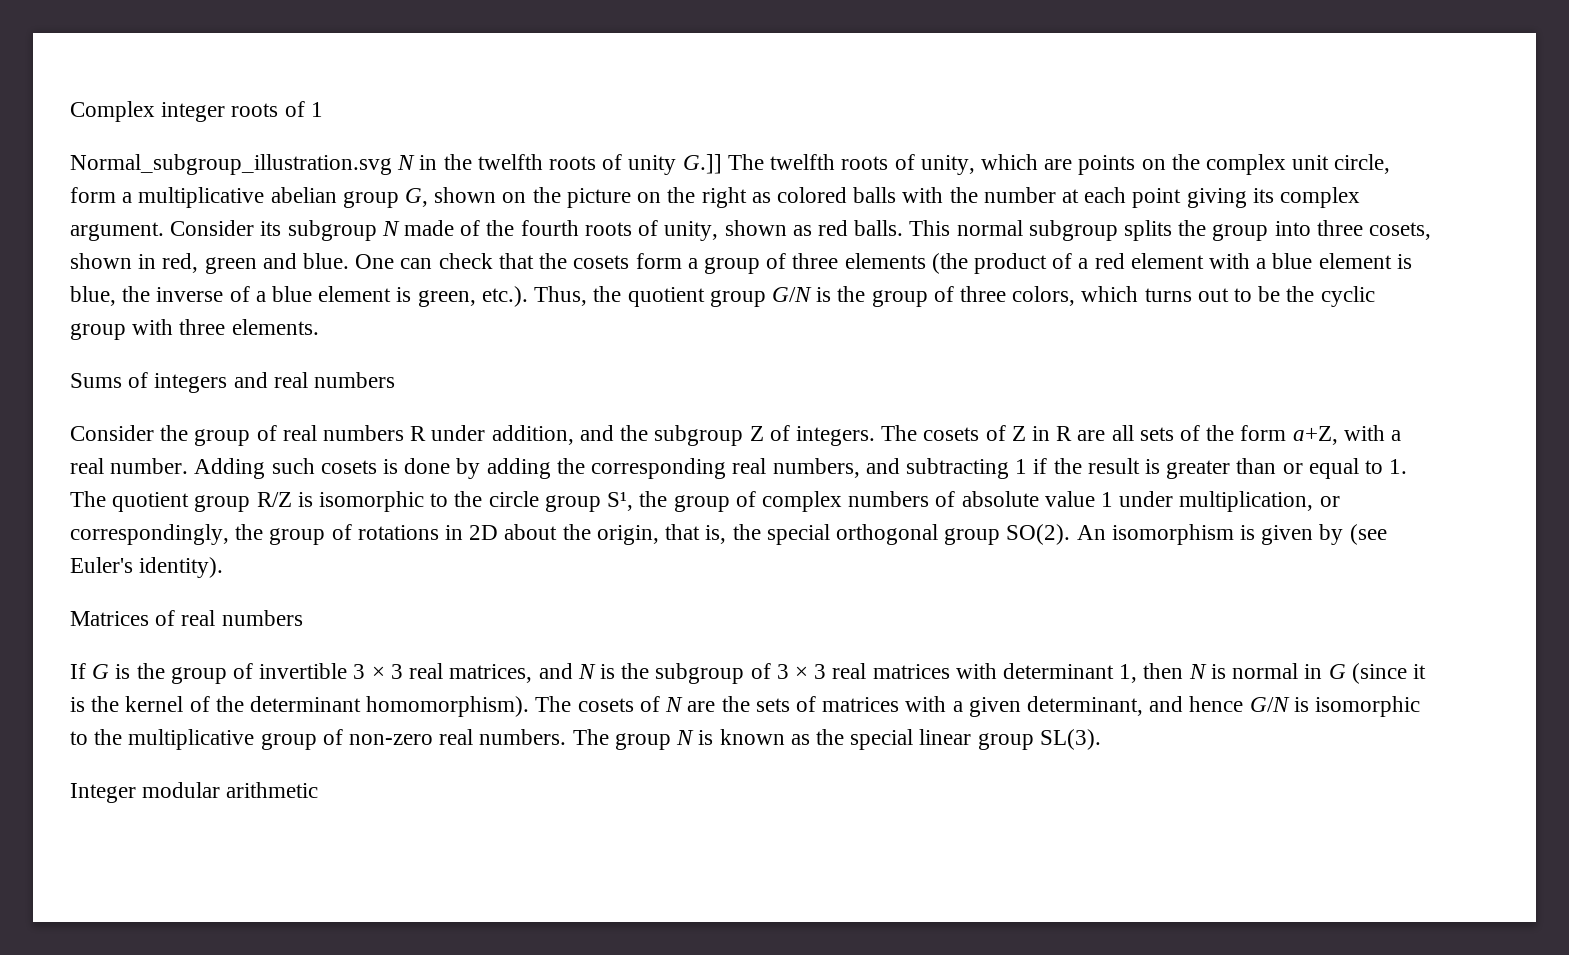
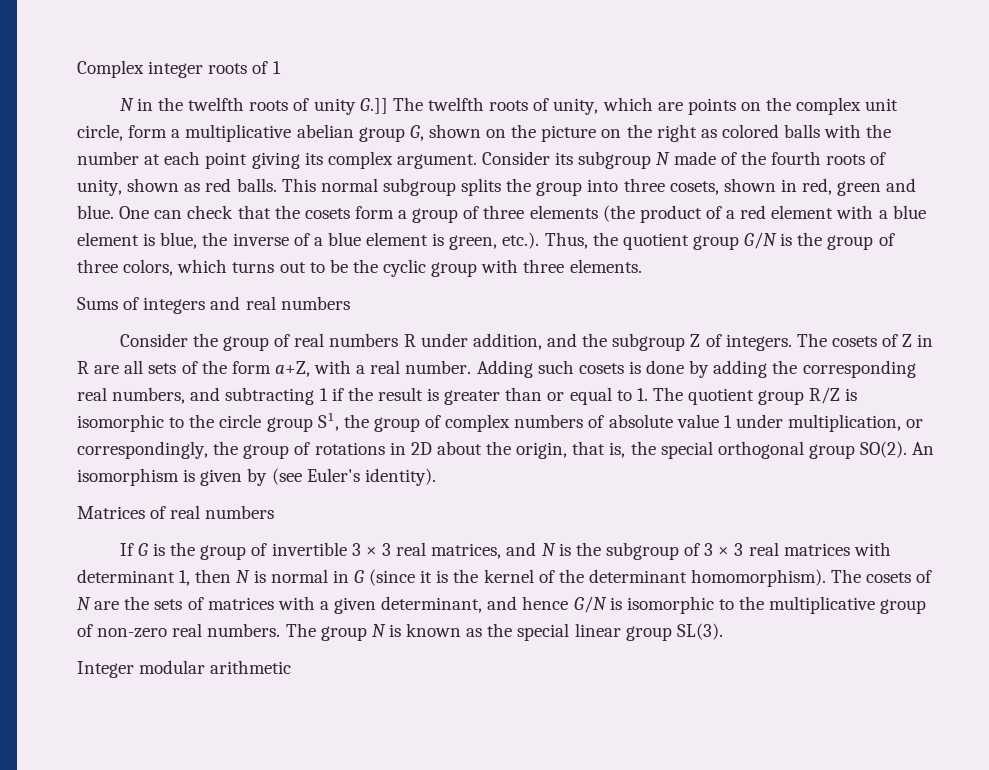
- Normal_subgroup_illustration.svg N in the twelfth roots of unity G.]] The twelfth roots of unity, which are points on the complex unit circle, form a multiplicative abelian group G, shown on the picture on the right as colored balls with the number at each point giving its complex argument.
+ N in the twelfth roots of unity G.]] The twelfth roots of unity, which are points on the complex unit circle, form a multiplicative abelian group G, shown on the picture on the right as colored balls with the number at each point giving its complex argument.

